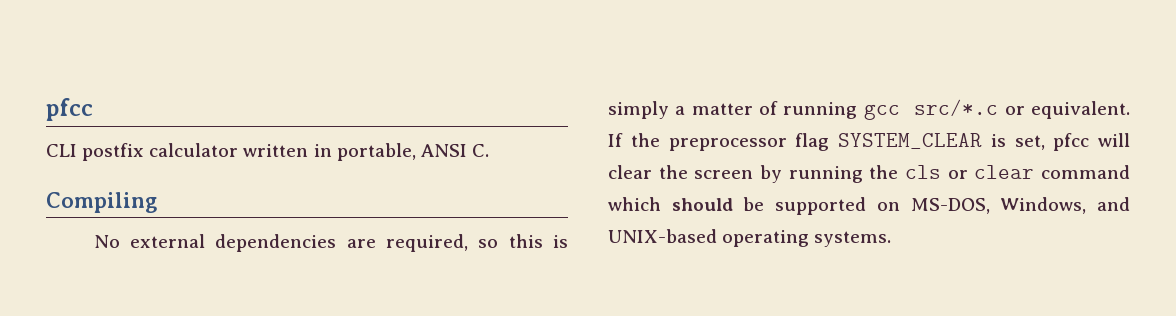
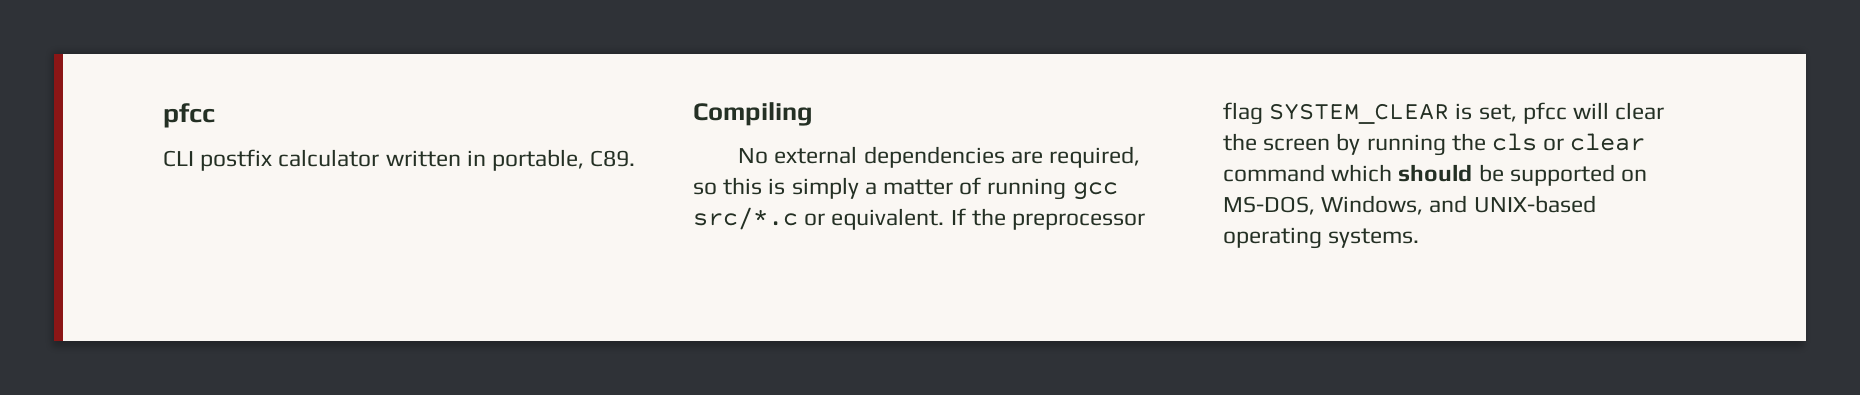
- CLI postfix calculator written in portable, ANSI C.
+ CLI postfix calculator written in portable, C89.

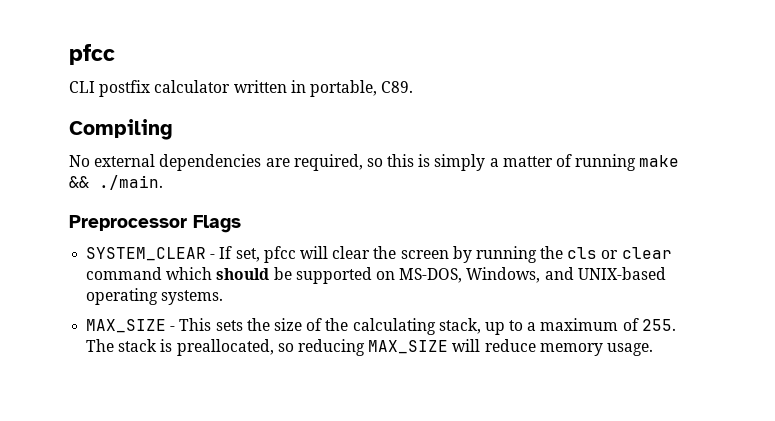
- No external dependencies are required, so this is simply a matter of running gcc src/*.c or equivalent. If the preprocessor flag SYSTEM_CLEAR is set, pfcc will clear the screen by running the cls or clear command which should be supported on MS-DOS, Windows, and UNIX-based operating systems.
+ No external dependencies are required, so this is simply a matter of running make && ./main.
+ Preprocessor Flags
+ SYSTEM_CLEAR - If set, pfcc will clear the screen by running the cls or clear command which should be supported on MS-DOS, Windows, and UNIX-based operating systems.
+ MAX_SIZE - This sets the size of the calculating stack, up to a maximum of 255. The stack is preallocated, so reducing MAX_SIZE will reduce memory usage.

